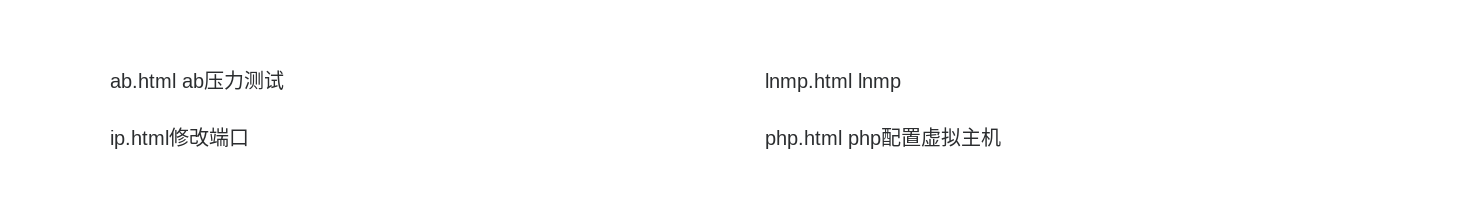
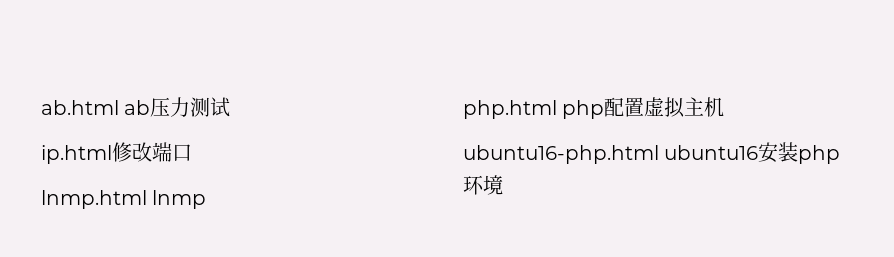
+ ubuntu16-php.html ubuntu16安装php环境

